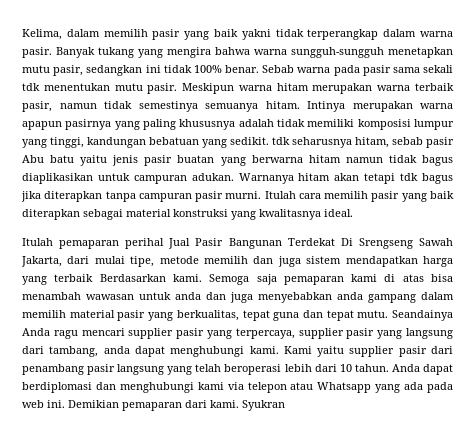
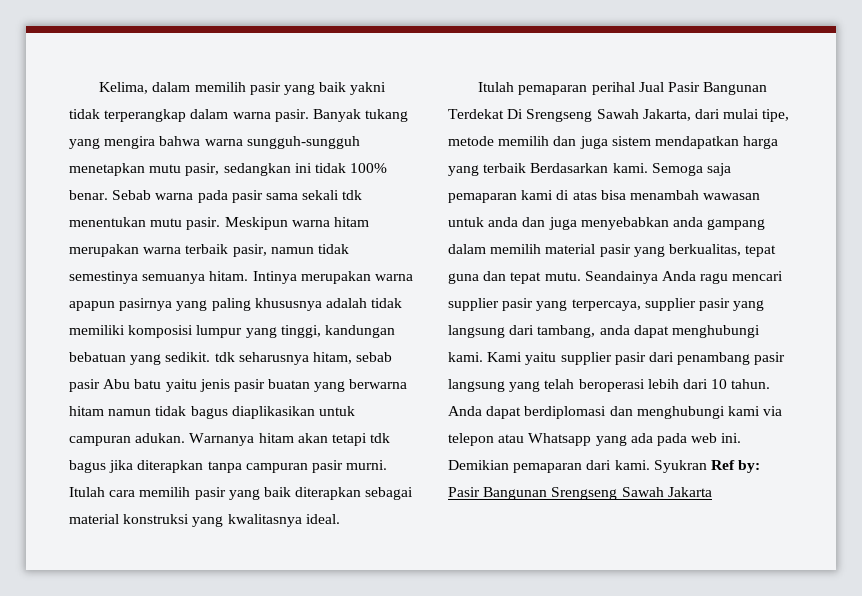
- Syukran
+ Syukran Ref by: Pasir Bangunan Srengseng Sawah Jakarta

